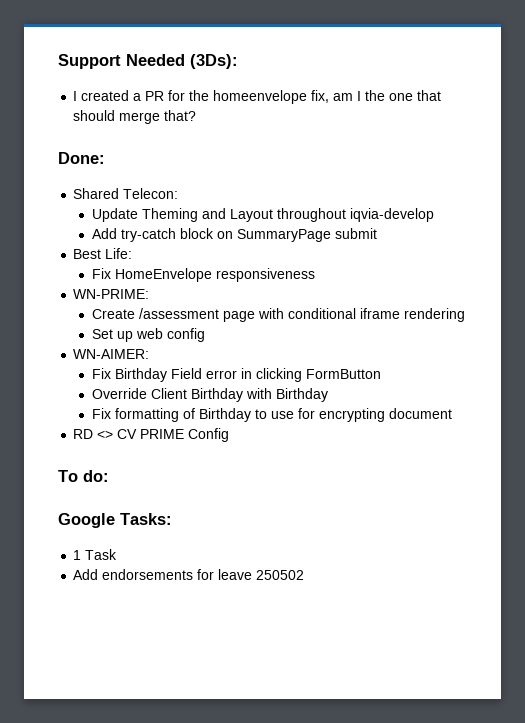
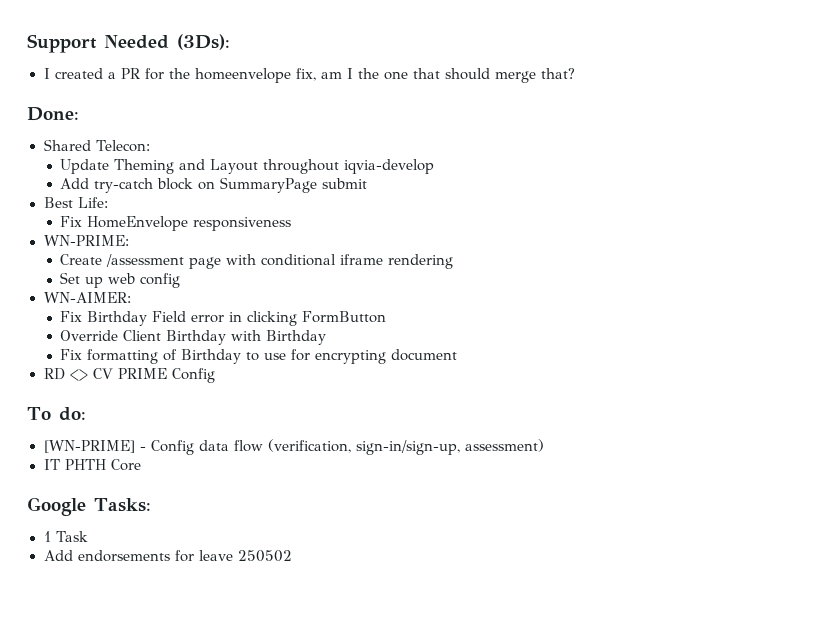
+ [WN-PRIME] - Config data flow (verification, sign-in/sign-up, assessment)
+ IT PHTH Core

